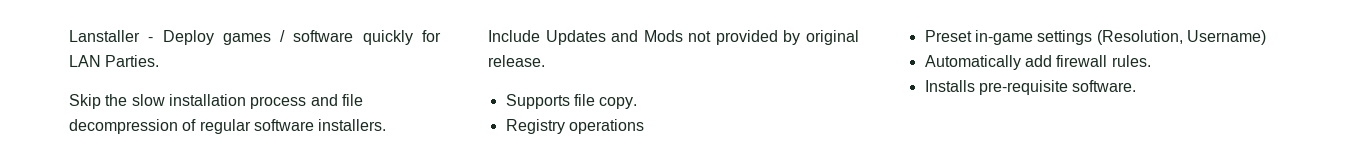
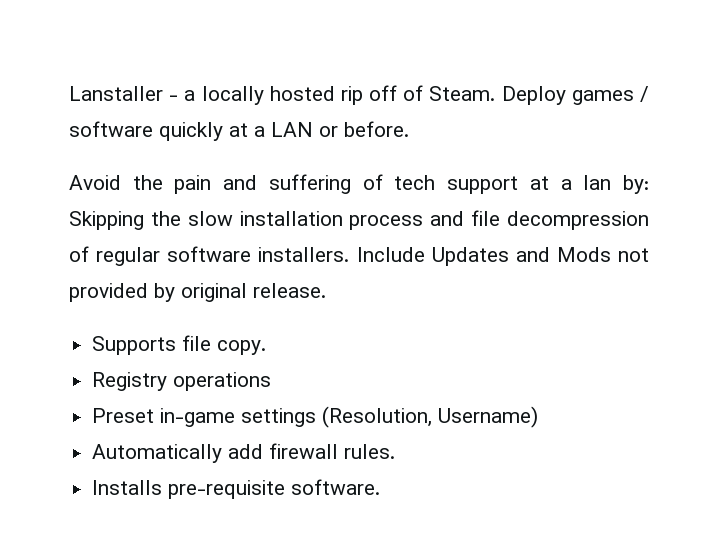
- Lanstaller - Deploy games / software quickly for LAN Parties.
- Skip the slow installation process and file decompression of regular software installers.
+ Lanstaller - a locally hosted rip off of Steam. Deploy games / software quickly at a LAN or before.
+ Avoid the pain and suffering of tech support at a lan by: Skipping the slow installation process and file decompression of regular software installers.

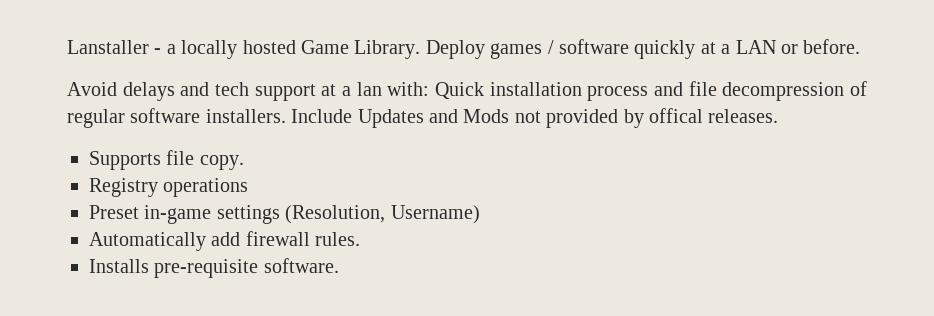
- Lanstaller - a locally hosted rip off of Steam.
+ Lanstaller - a locally hosted Game Library.
- Avoid the pain and suffering of tech support at a lan by: Skipping the slow installation process and file decompression of regular software installers.
+ Avoid delays and tech support at a lan with: Quick installation process and file decompression of regular software installers.
- Include Updates and Mods not provided by original release.
+ Include Updates and Mods not provided by offical releases.

